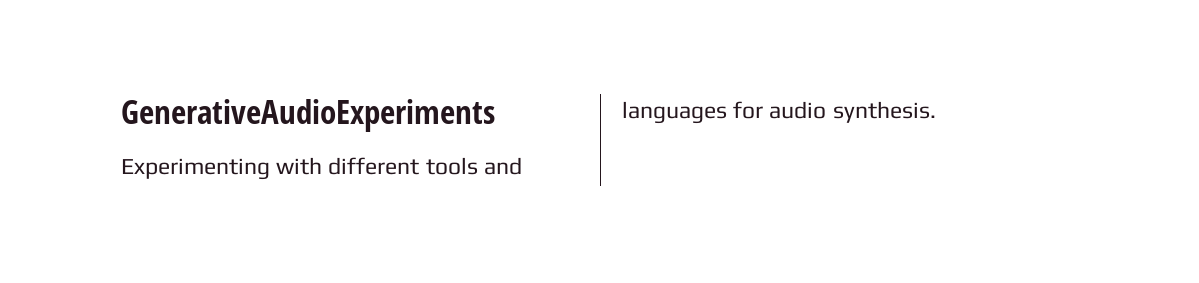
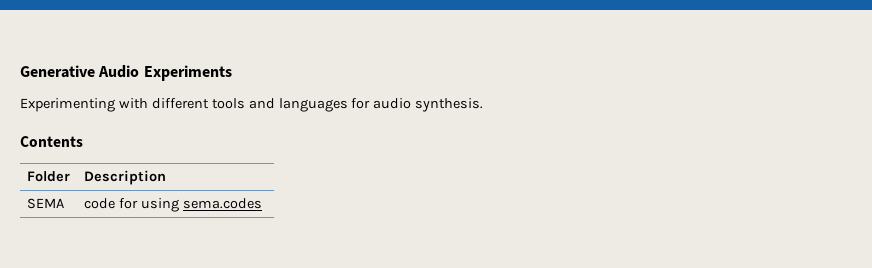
- GenerativeAudioExperiments
+ Generative Audio Experiments
+ Contents
+ Folder | Description
+ SEMA | code for using sema.codes

